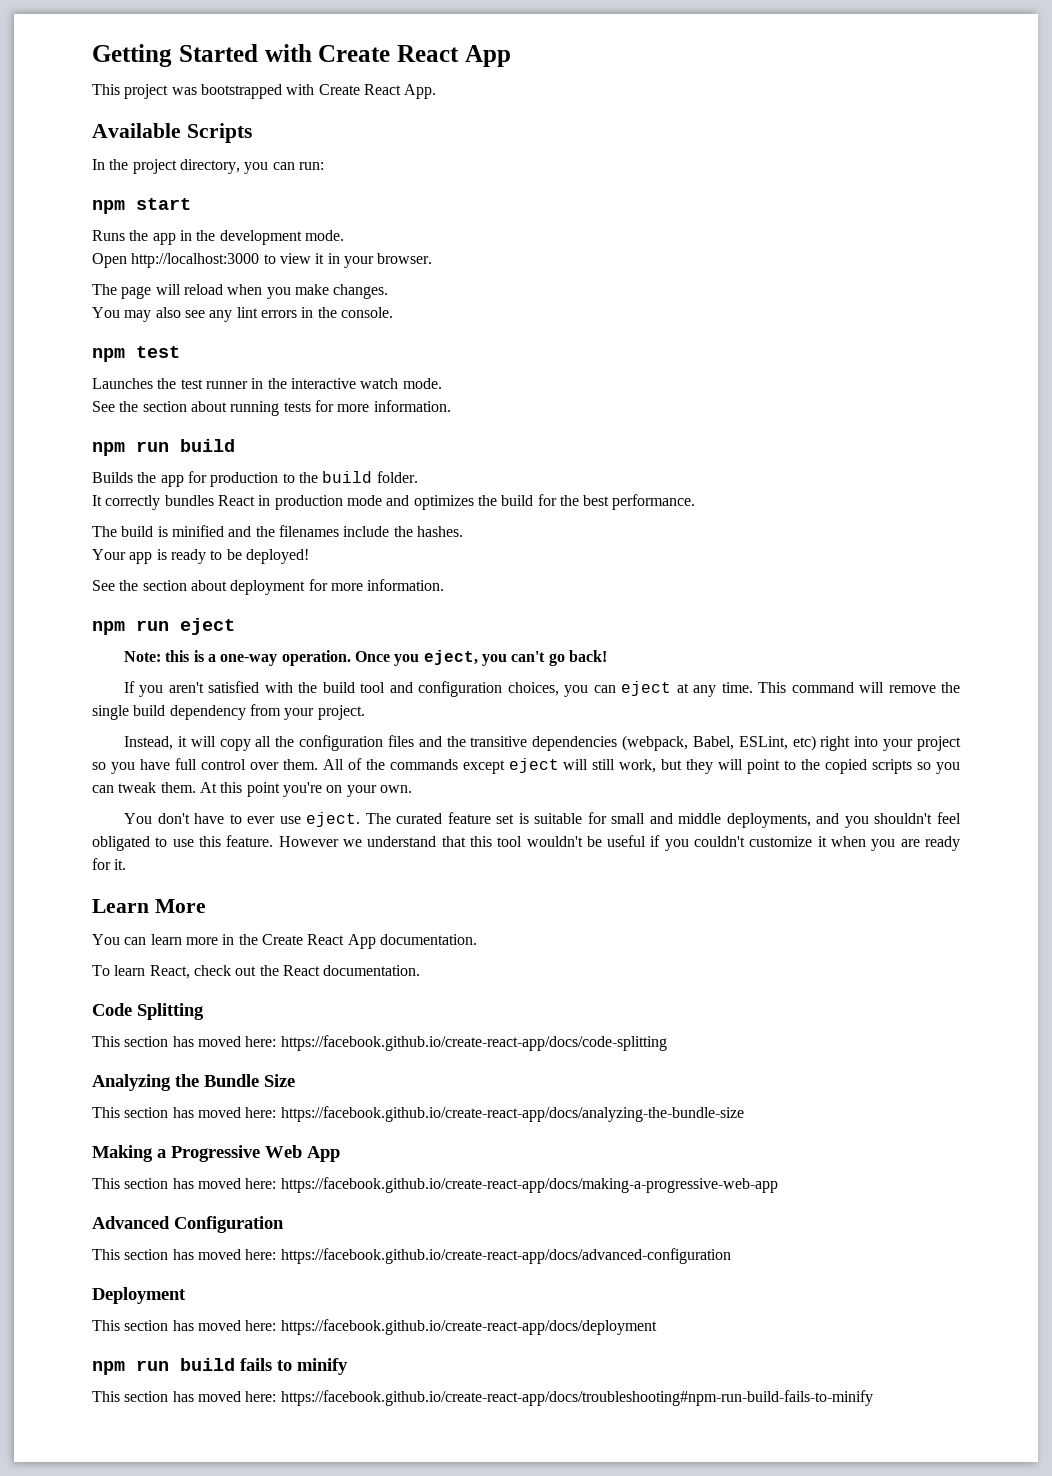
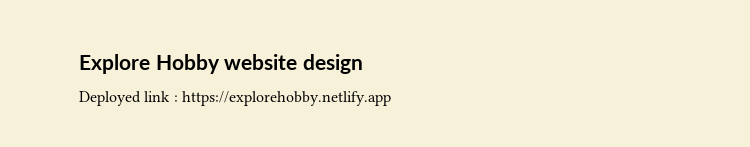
- Getting Started with Create React App
- This project was bootstrapped with Create React App.
- Available Scripts
- In the project directory, you can run:
- npm start
- Runs the app in the development mode.
- Open http://localhost:3000 to view it in your browser.
- The page will reload when you make changes.
- You may also see any lint errors in the console.
- npm test
- Launches the test runner in the interactive watch mode.
- See the section about running tests for more information.
- npm run build
- Builds the app for production to the build folder.
- It correctly bundles React in production mode and optimizes the build for the best performance.
- The build is minified and the filenames include the hashes.
- Your app is ready to be deployed!
- See the section about deployment for more information.
- npm run eject
- Note: this is a one-way operation. Once you eject, you can't go back!
- If you aren't satisfied with the build tool and configuration choices, you can eject at any time. This command will remove the single build dependency from your project.
- Instead, it will copy all the configuration files and the transitive dependencies (webpack, Babel, ESLint, etc) right into your project so you have full control over them. All of the commands except eject will still work, but they will point to the copied scripts so you can tweak them. At this point you're on your own.
- You don't have to ever use eject. The curated feature set is suitable for small and middle deployments, and you shouldn't feel obligated to use this feature. However we understand that this tool wouldn't be useful if you couldn't customize it when you are ready for it.
- Learn More
- You can learn more in the Create React App documentation.
- To learn React, check out the React documentation.
- Code Splitting
- This section has moved here: https://facebook.github.io/create-react-app/docs/code-splitting
- Analyzing the Bundle Size
- This section has moved here: https://facebook.github.io/create-react-app/docs/analyzing-the-bundle-size
- Making a Progressive Web App
- This section has moved here: https://facebook.github.io/create-react-app/docs/making-a-progressive-web-app
- Advanced Configuration
- This section has moved here: https://facebook.github.io/create-react-app/docs/advanced-configuration
- Deployment
- This section has moved here: https://facebook.github.io/create-react-app/docs/deployment
- npm run build fails to minify
- This section has moved here: https://facebook.github.io/create-react-app/docs/troubleshooting#npm-run-build-fails-to-minify
+ Explore Hobby website design
+ Deployed link : https://explorehobby.netlify.app

